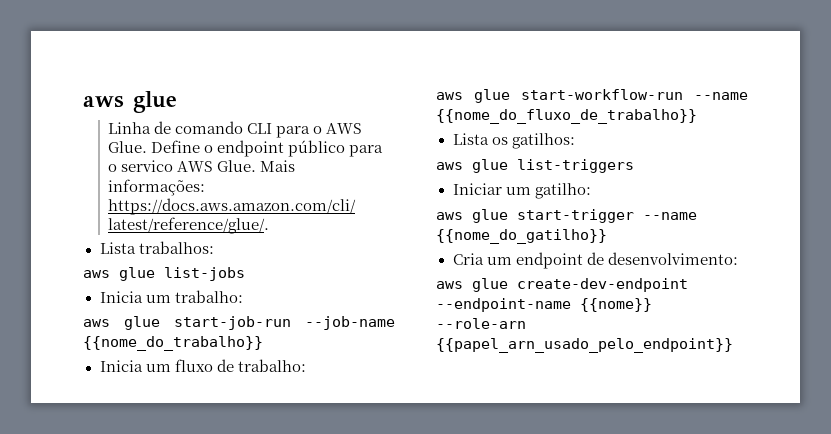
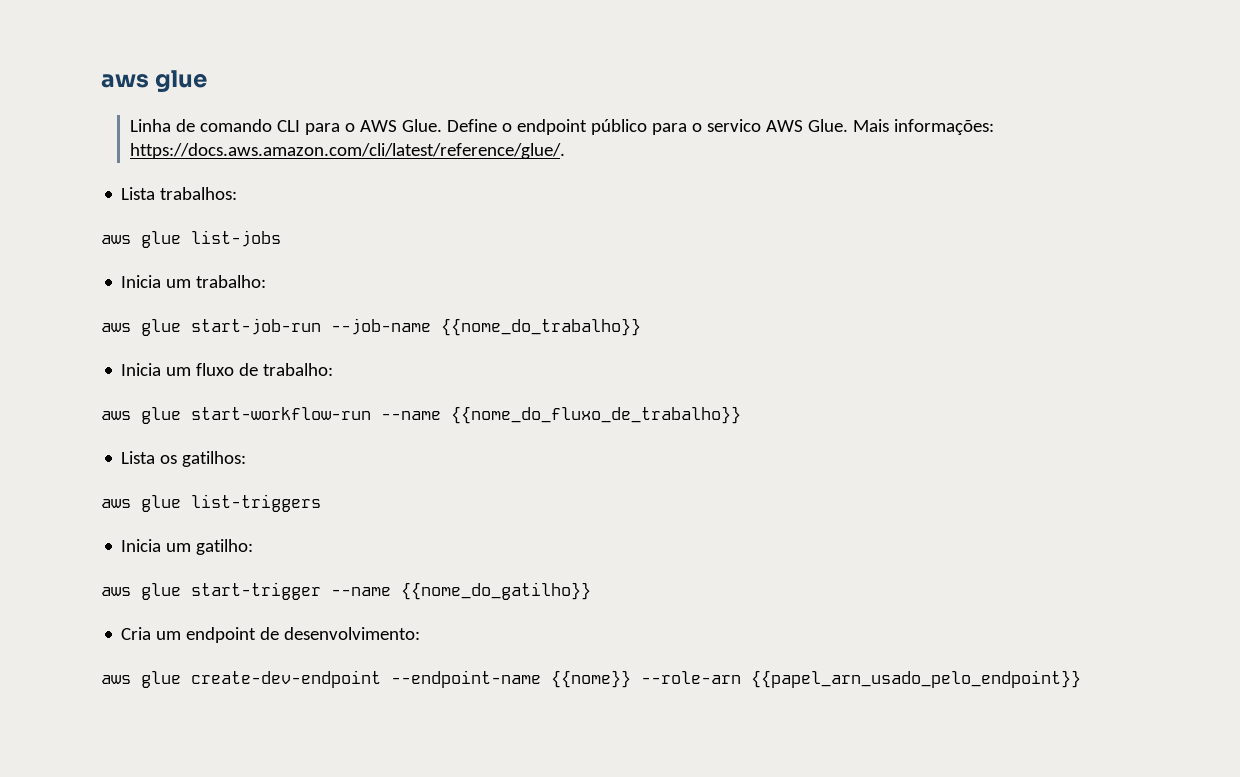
- Iniciar um gatilho:
+ Inicia um gatilho:

